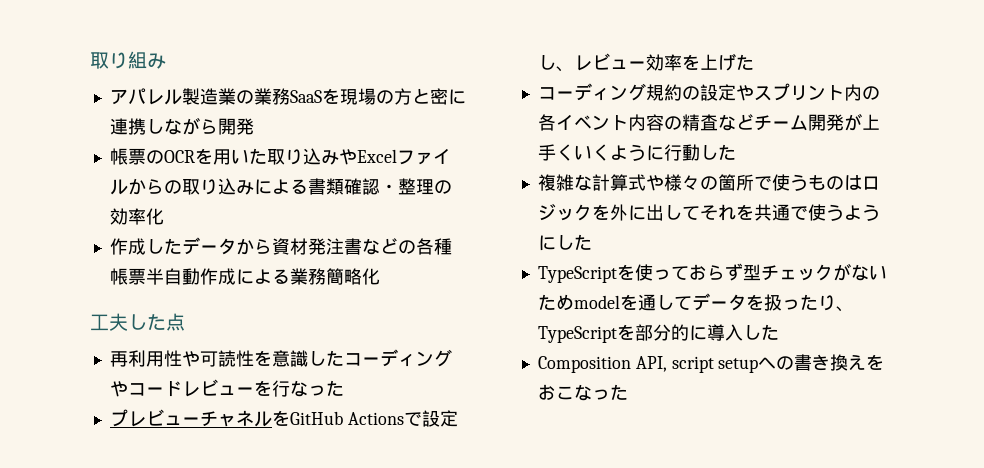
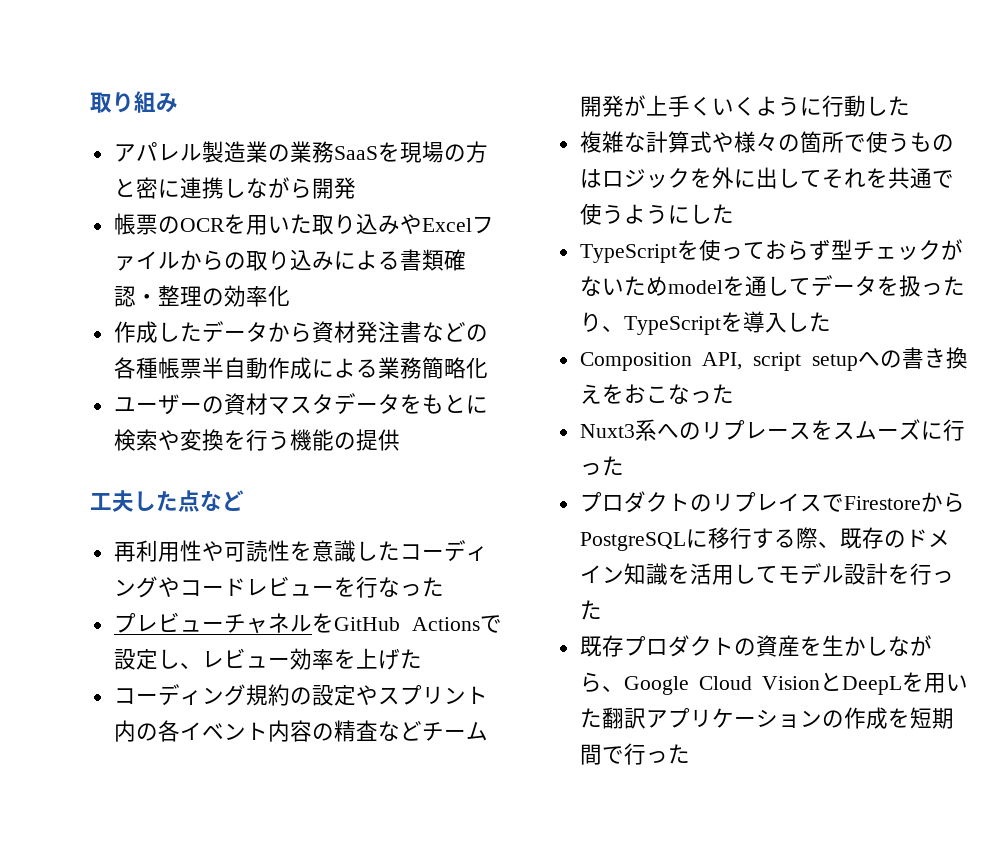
+ ユーザーの資材マスタデータをもとに検索や変換を行う機能の提供
- 工夫した点
+ 工夫した点など
- TypeScriptを使っておらず型チェックがないためmodelを通してデータを扱ったり、TypeScriptを部分的に導入した
+ TypeScriptを使っておらず型チェックがないためmodelを通してデータを扱ったり、TypeScriptを導入した
+ Nuxt3系へのリプレースをスムーズに行った
+ プロダクトのリプレイスでFirestoreからPostgreSQLに移行する際、既存のドメイン知識を活用してモデル設計を行った
+ 既存プロダクトの資産を生かしながら、Google Cloud VisionとDeepLを用いた翻訳アプリケーションの作成を短期間で行った

